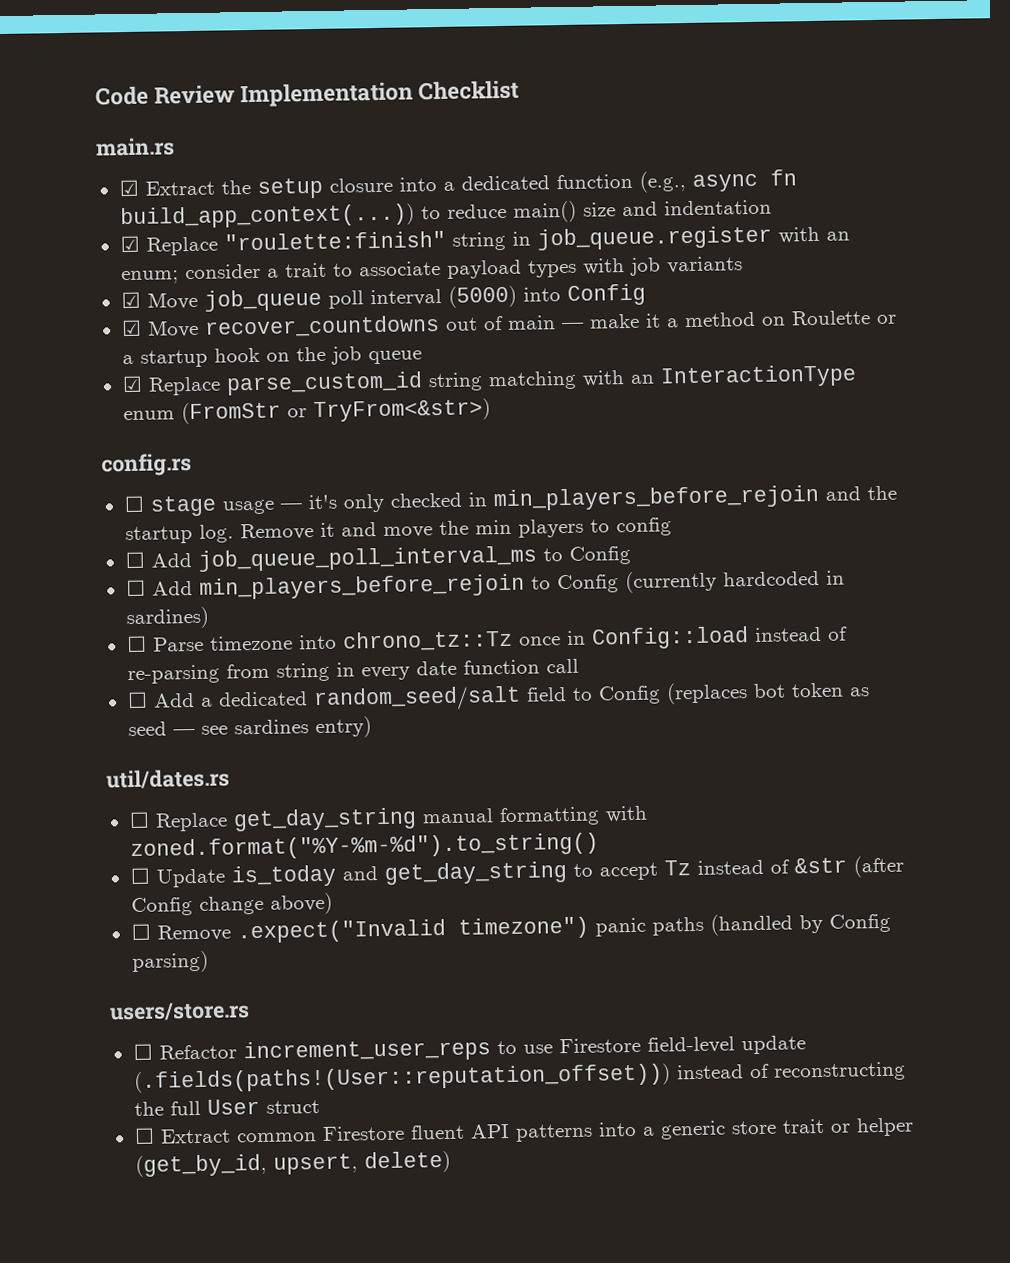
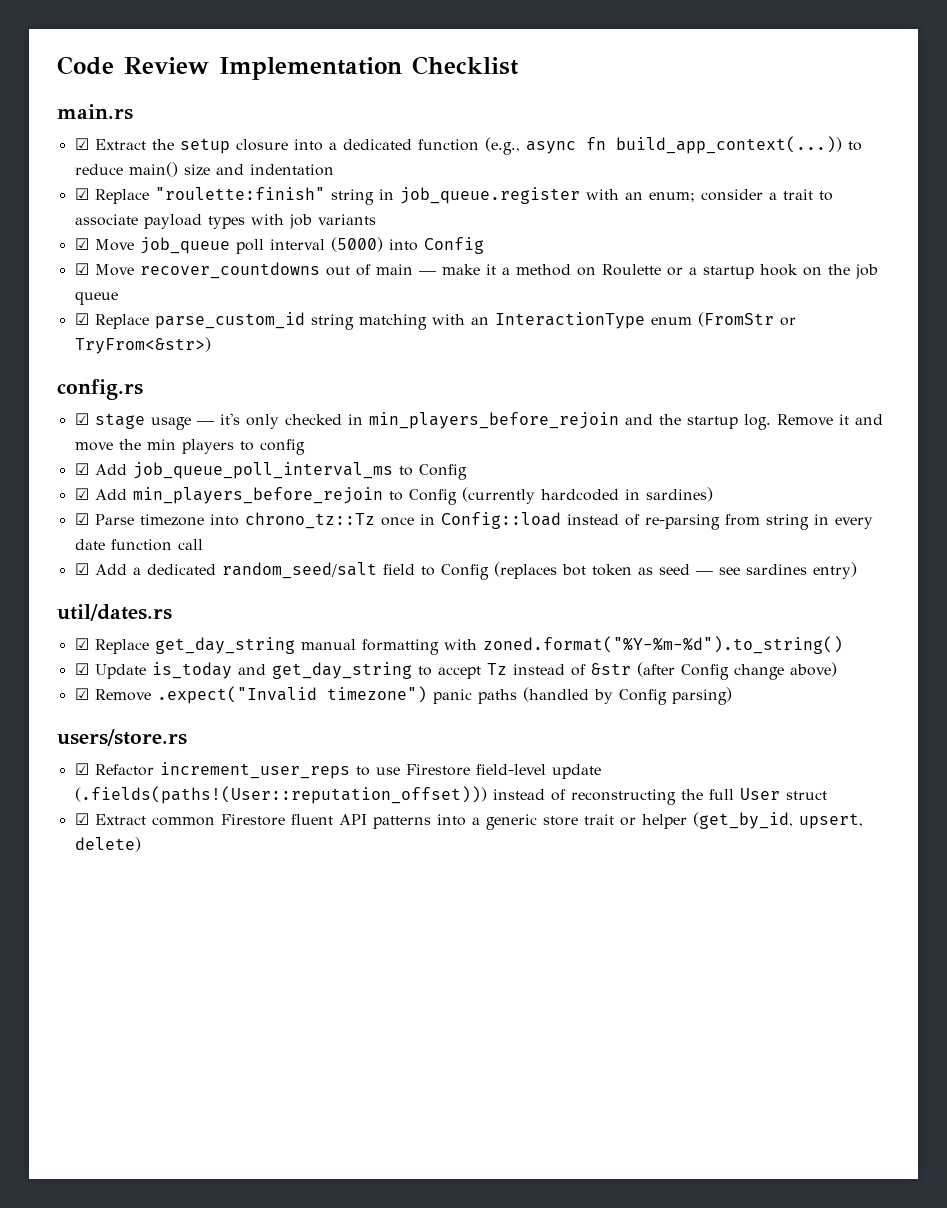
- ☐ stage usage — it's only checked in min_players_before_rejoin and the startup log.
+ ☑ stage usage — it's only checked in min_players_before_rejoin and the startup log.
- ☐ Add job_queue_poll_interval_ms to Config
+ ☑ Add job_queue_poll_interval_ms to Config
- ☐ Add min_players_before_rejoin to Config (currently hardcoded in sardines)
+ ☑ Add min_players_before_rejoin to Config (currently hardcoded in sardines)
- ☐ Parse timezone into chrono_tz::Tz once in Config::load instead of re-parsing from string in every date function call
+ ☑ Parse timezone into chrono_tz::Tz once in Config::load instead of re-parsing from string in every date function call
- ☐ Add a dedicated random_seed/salt field to Config (replaces bot token as seed — see sardines entry)
+ ☑ Add a dedicated random_seed/salt field to Config (replaces bot token as seed — see sardines entry)
- ☐ Replace get_day_string manual formatting with zoned.format("%Y-%m-%d").to_string()
+ ☑ Replace get_day_string manual formatting with zoned.format("%Y-%m-%d").to_string()
- ☐ Update is_today and get_day_string to accept Tz instead of &str (after Config change above)
+ ☑ Update is_today and get_day_string to accept Tz instead of &str (after Config change above)
- ☐ Remove .expect("Invalid timezone") panic paths (handled by Config parsing)
+ ☑ Remove .expect("Invalid timezone") panic paths (handled by Config parsing)
- ☐ Refactor increment_user_reps to use Firestore field-level update (.fields(paths!(User::reputation_offset))) instead of reconstructing the full User struct
+ ☑ Refactor increment_user_reps to use Firestore field-level update (.fields(paths!(User::reputation_offset))) instead of reconstructing the full User struct
- ☐ Extract common Firestore fluent API patterns into a generic store trait or helper (get_by_id, upsert, delete)
+ ☑ Extract common Firestore fluent API patterns into a generic store trait or helper (get_by_id, upsert, delete)

